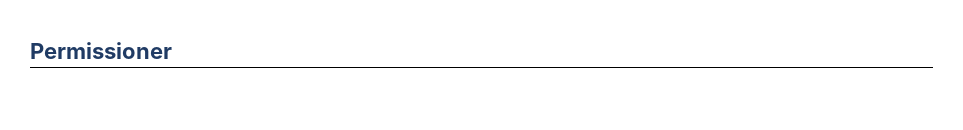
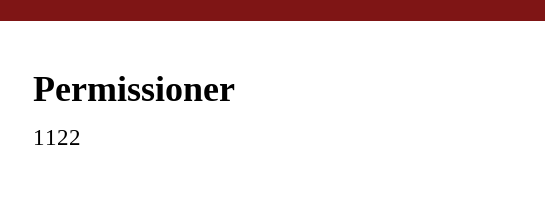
+ 1122

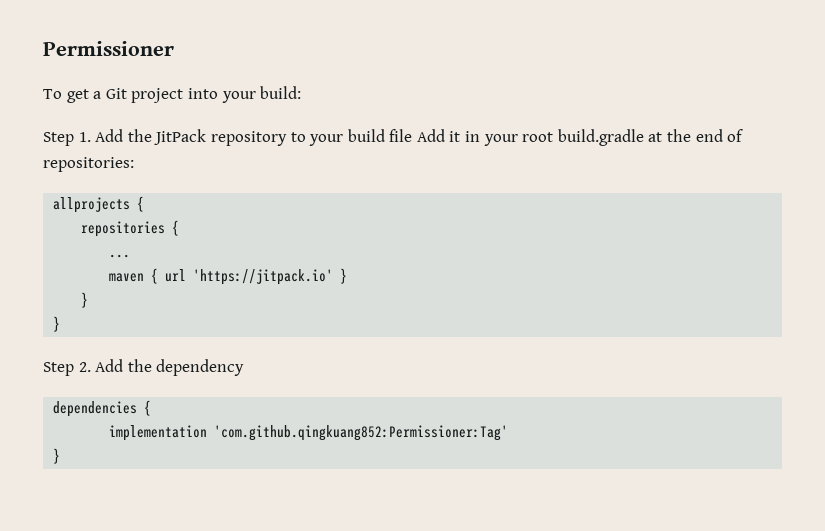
- 1122
+ To get a Git project into your build:
+ Step 1. Add the JitPack repository to your build file Add it in your root build.gradle at the end of repositories:
+ allprojects {
+ repositories {
+ ...
+ maven { url 'https://jitpack.io' }
+ }
+ }
+ Step 2. Add the dependency
+ dependencies {
+ implementation 'com.github.qingkuang852:Permissioner:Tag'
+ }

